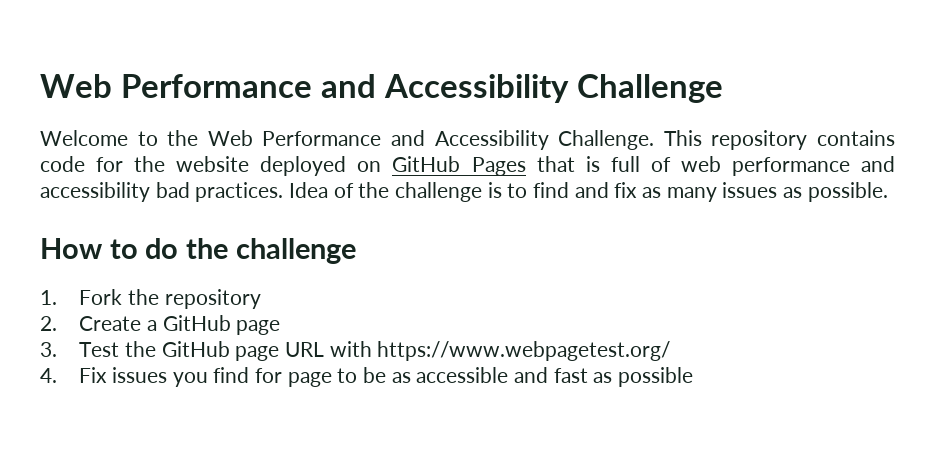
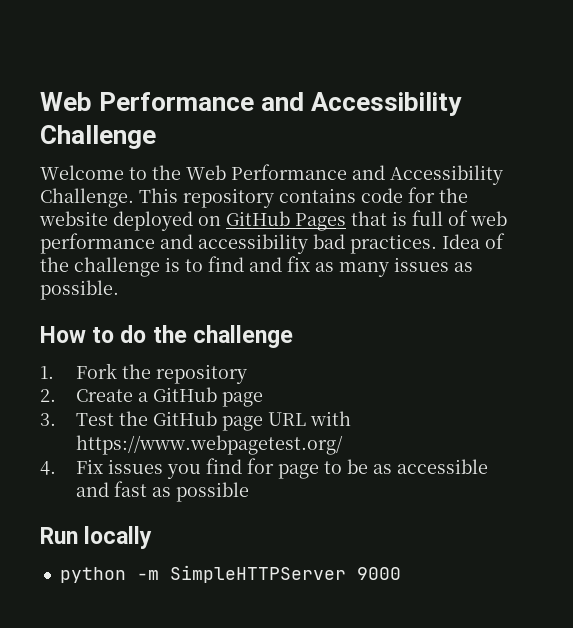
+ Run locally
+ python -m SimpleHTTPServer 9000

